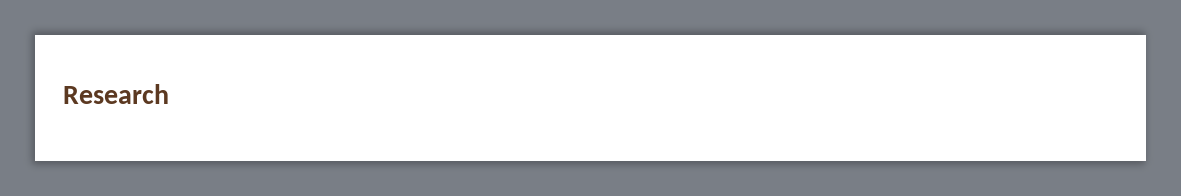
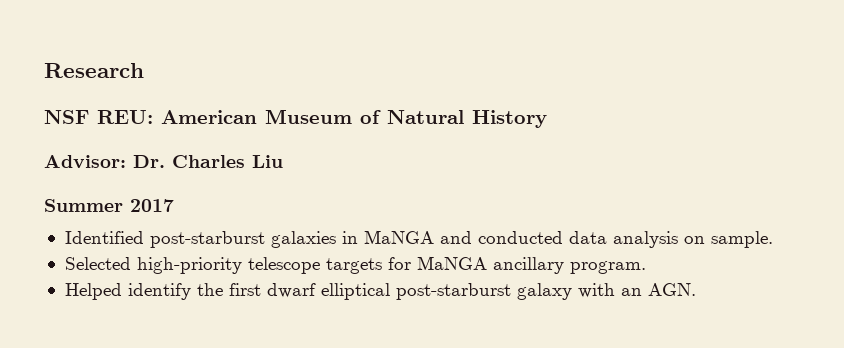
+ NSF REU: American Museum of Natural History
+ Advisor: Dr. Charles Liu
+ Summer 2017
+ Identified post-starburst galaxies in MaNGA and conducted data analysis on sample.
+ Selected high-priority telescope targets for MaNGA ancillary program.
+ Helped identify the first dwarf elliptical post-starburst galaxy with an AGN.

